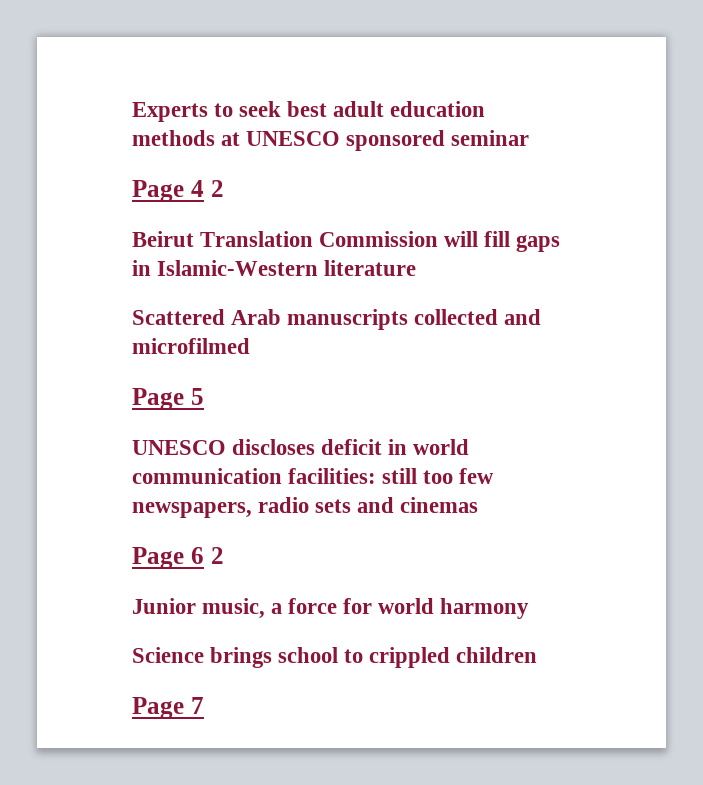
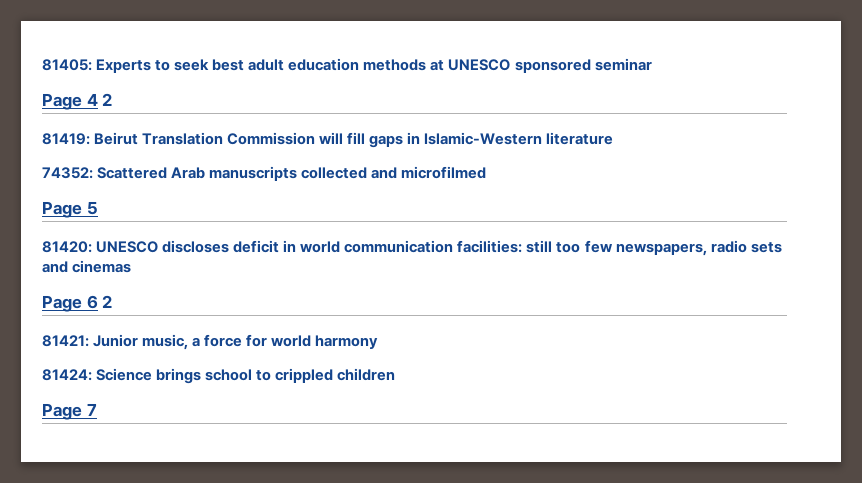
- Experts to seek best adult education methods at UNESCO sponsored seminar
+ 81405: Experts to seek best adult education methods at UNESCO sponsored seminar
- Beirut Translation Commission will fill gaps in Islamic-Western literature
+ 81419: Beirut Translation Commission will fill gaps in Islamic-Western literature
- Scattered Arab manuscripts collected and microfilmed
+ 74352: Scattered Arab manuscripts collected and microfilmed
- UNESCO discloses deficit in world communication facilities: still too few newspapers, radio sets and cinemas
+ 81420: UNESCO discloses deficit in world communication facilities: still too few newspapers, radio sets and cinemas
- Junior music, a force for world harmony
+ 81421: Junior music, a force for world harmony
- Science brings school to crippled children
+ 81424: Science brings school to crippled children

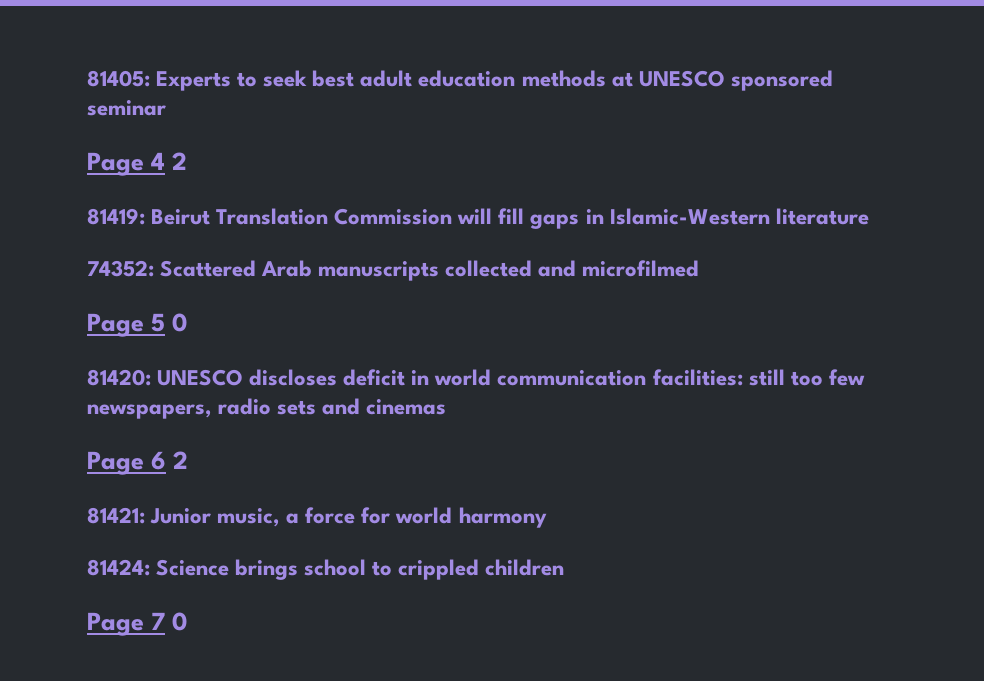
- Page 5
+ Page 5 0
- Page 7
+ Page 7 0

